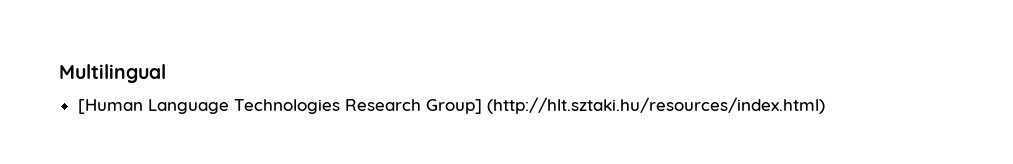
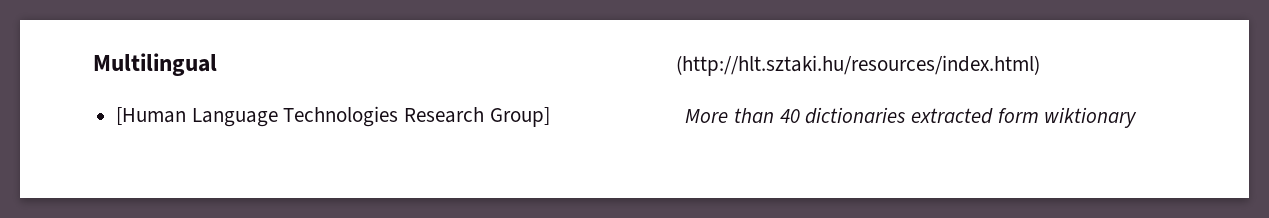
+ More than 40 dictionaries extracted form wiktionary

